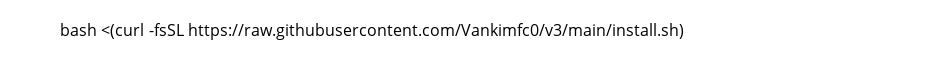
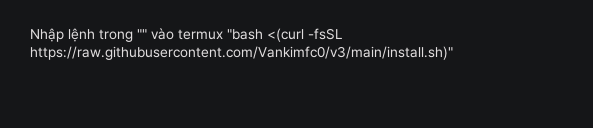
- bash <(curl -fsSL https://raw.githubusercontent.com/Vankimfc0/v3/main/install.sh)
+ Nhập lệnh trong "" vào termux "bash <(curl -fsSL https://raw.githubusercontent.com/Vankimfc0/v3/main/install.sh)"

